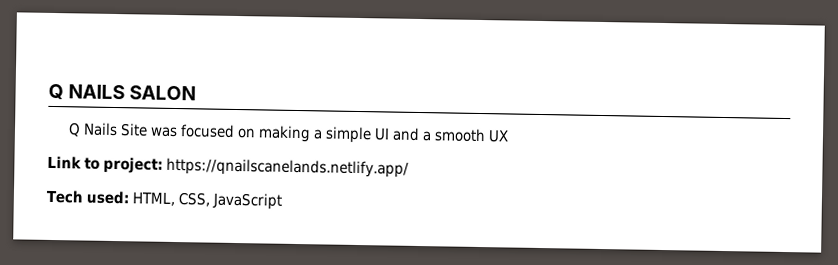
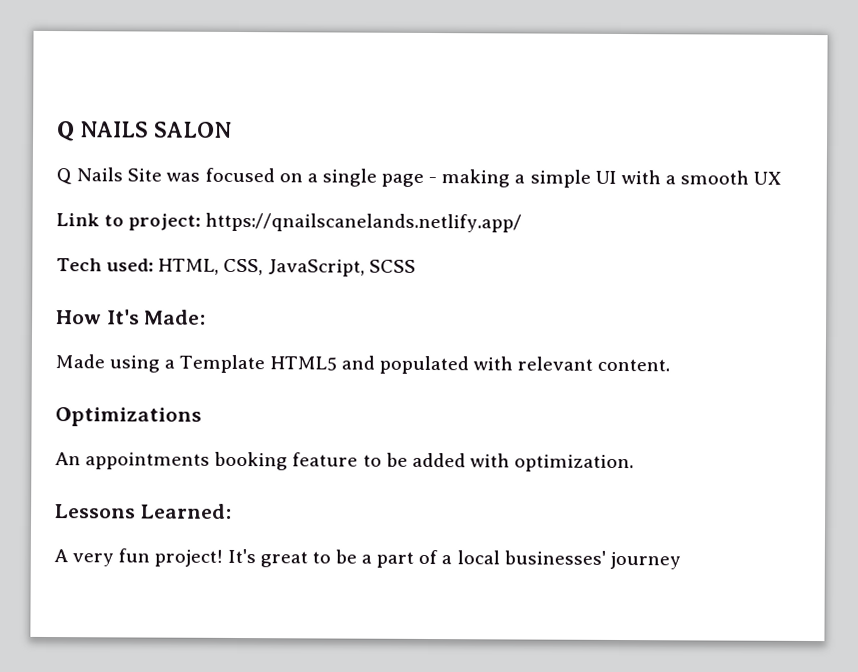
- Q Nails Site was focused on making a simple UI and a smooth UX
+ Q Nails Site was focused on a single page - making a simple UI with a smooth UX
- Tech used: HTML, CSS, JavaScript
+ Tech used: HTML, CSS, JavaScript, SCSS
+ How It's Made:
+ Made using a Template HTML5 and populated with relevant content.
+ Optimizations
+ An appointments booking feature to be added with optimization.
+ Lessons Learned:
+ A very fun project! It's great to be a part of a local businesses' journey

